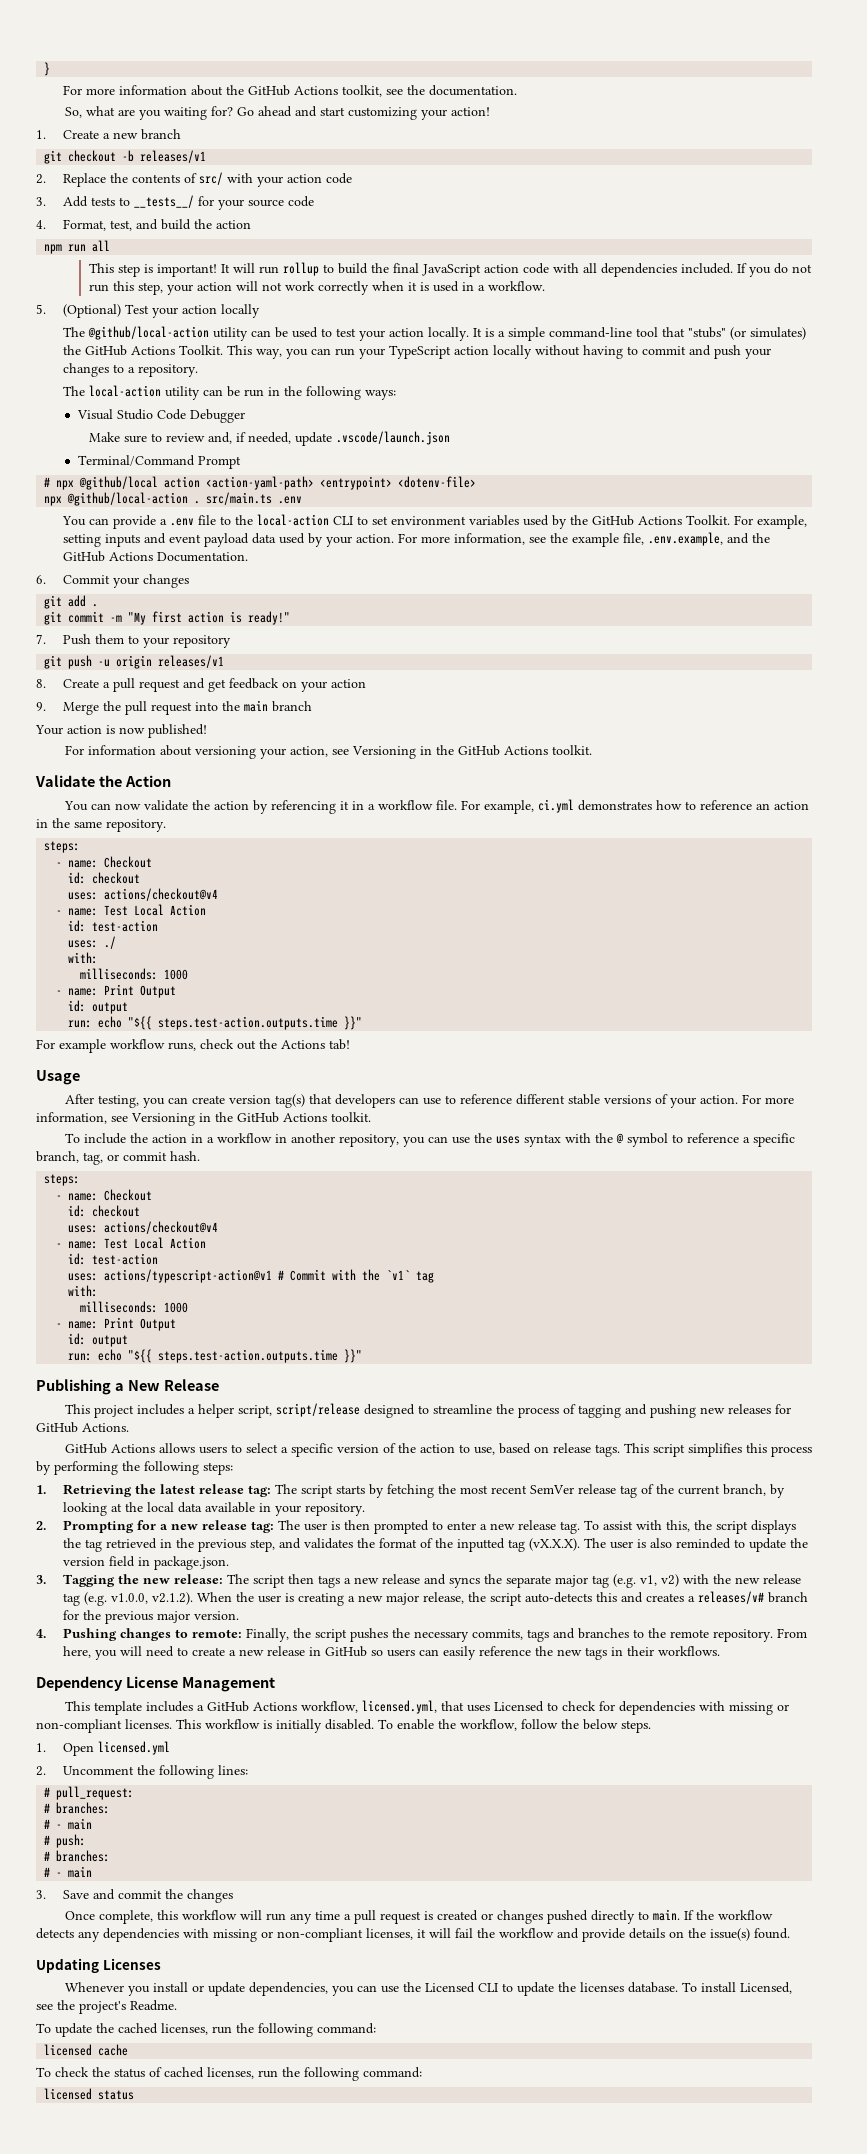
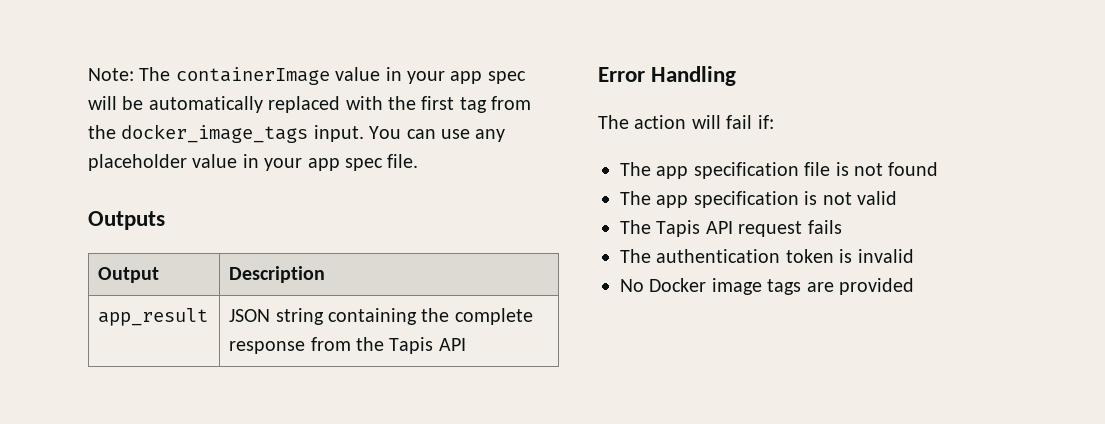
- }
- For more information about the GitHub Actions toolkit, see the documentation.
- So, what are you waiting for? Go ahead and start customizing your action!
- 1. Create a new branch
- git checkout -b releases/v1
- 2. Replace the contents of src/ with your action code
- 3. Add tests to __tests__/ for your source code
- 4. Format, test, and build the action
- npm run all
- This step is important! It will run rollup to build the final JavaScript action code with all dependencies included. If you do not run this step, your action will not work correctly when it is used in a workflow.
- 5. (Optional) Test your action locally
- The @github/local-action utility can be used to test your action locally. It is a simple command-line tool that "stubs" (or simulates) the GitHub Actions Toolkit. This way, you can run your TypeScript action locally without having to commit and push your changes to a repository.
- The local-action utility can be run in the following ways:
- Visual Studio Code Debugger
- Make sure to review and, if needed, update .vscode/launch.json
- Terminal/Command Prompt
- # npx @github/local action <action-yaml-path> <entrypoint> <dotenv-file>
- npx @github/local-action . src/main.ts .env
- You can provide a .env file to the local-action CLI to set environment variables used by the GitHub Actions Toolkit. For example, setting inputs and event payload data used by your action. For more information, see the example file, .env.example, and the GitHub Actions Documentation.
- 6. Commit your changes
- git add .
- git commit -m "My first action is ready!"
- 7. Push them to your repository
- git push -u origin releases/v1
- 8. Create a pull request and get feedback on your action
- 9. Merge the pull request into the main branch
- Your action is now published!
- For information about versioning your action, see Versioning in the GitHub Actions toolkit.
- Validate the Action
- You can now validate the action by referencing it in a workflow file. For example, ci.yml demonstrates how to reference an action in the same repository.
- steps:
- - name: Checkout
- id: checkout
- uses: actions/checkout@v4
- - name: Test Local Action
- id: test-action
- uses: ./
- with:
- milliseconds: 1000
- - name: Print Output
- id: output
- run: echo "${{ steps.test-action.outputs.time }}"
- For example workflow runs, check out the Actions tab!
- Usage
- After testing, you can create version tag(s) that developers can use to reference different stable versions of your action. For more information, see Versioning in the GitHub Actions toolkit.
- To include the action in a workflow in another repository, you can use the uses syntax with the @ symbol to reference a specific branch, tag, or commit hash.
- steps:
- - name: Checkout
- id: checkout
- uses: actions/checkout@v4
- - name: Test Local Action
- id: test-action
- uses: actions/typescript-action@v1 # Commit with the `v1` tag
- with:
- milliseconds: 1000
- - name: Print Output
- id: output
- run: echo "${{ steps.test-action.outputs.time }}"
- Publishing a New Release
- This project includes a helper script, script/release designed to streamline the process of tagging and pushing new releases for GitHub Actions.
- GitHub Actions allows users to select a specific version of the action to use, based on release tags. This script simplifies this process by performing the following steps:
- 1. Retrieving the latest release tag: The script starts by fetching the most recent SemVer release tag of the current branch, by looking at the local data available in your repository.
- 2. Prompting for a new release tag: The user is then prompted to enter a new release tag. To assist with this, the script displays the tag retrieved in the previous step, and validates the format of the inputted tag (vX.X.X). The user is also reminded to update the version field in package.json.
- 3. Tagging the new release: The script then tags a new release and syncs the separate major tag (e.g. v1, v2) with the new release tag (e.g. v1.0.0, v2.1.2). When the user is creating a new major release, the script auto-detects this and creates a releases/v# branch for the previous major version.
- 4. Pushing changes to remote: Finally, the script pushes the necessary commits, tags and branches to the remote repository. From here, you will need to create a new release in GitHub so users can easily reference the new tags in their workflows.
- Dependency License Management
- This template includes a GitHub Actions workflow, licensed.yml, that uses Licensed to check for dependencies with missing or non-compliant licenses. This workflow is initially disabled. To enable the workflow, follow the below steps.
- 1. Open licensed.yml
- 2. Uncomment the following lines:
- # pull_request:
- # branches:
- # - main
- # push:
- # branches:
- # - main
- 3. Save and commit the changes
- Once complete, this workflow will run any time a pull request is created or changes pushed directly to main. If the workflow detects any dependencies with missing or non-compliant licenses, it will fail the workflow and provide details on the issue(s) found.
- Updating Licenses
- Whenever you install or update dependencies, you can use the Licensed CLI to update the licenses database. To install Licensed, see the project's Readme.
- To update the cached licenses, run the following command:
- licensed cache
- To check the status of cached licenses, run the following command:
- licensed status
+ Note: The containerImage value in your app spec will be automatically replaced with the first tag from the docker_image_tags input. You can use any placeholder value in your app spec file.
+ Outputs
+ Output | Description
+ app_result | JSON string containing the complete response from the Tapis API
+ Error Handling
+ The action will fail if:
+ The app specification file is not found
+ The app specification is not valid
+ The Tapis API request fails
+ The authentication token is invalid
+ No Docker image tags are provided

